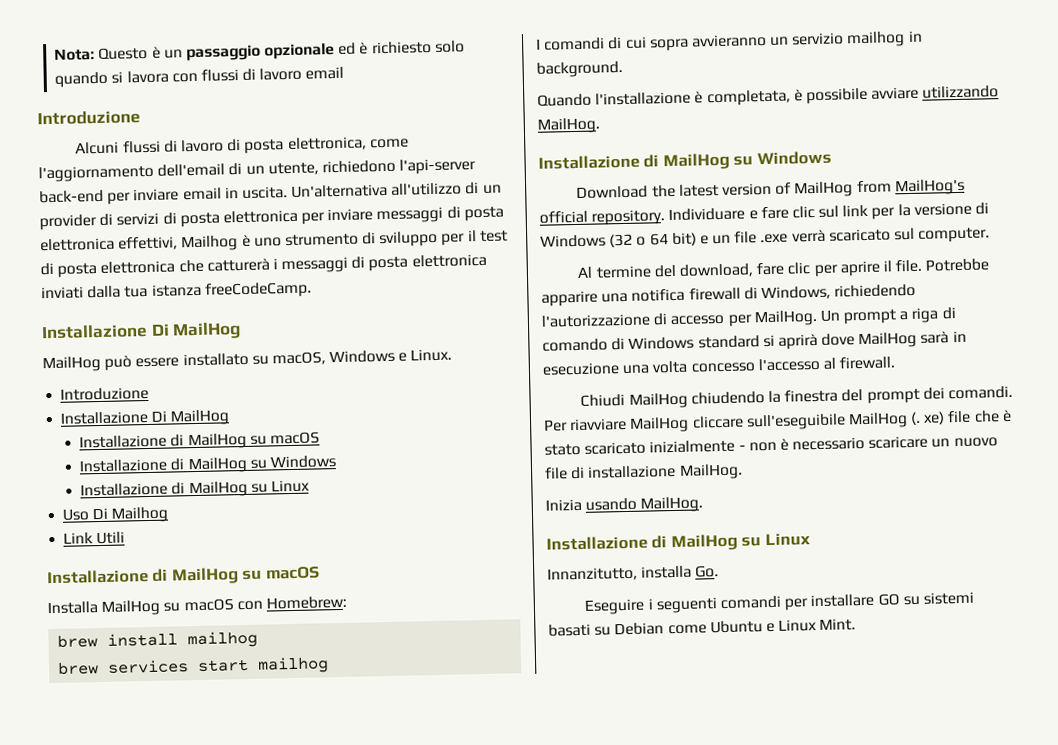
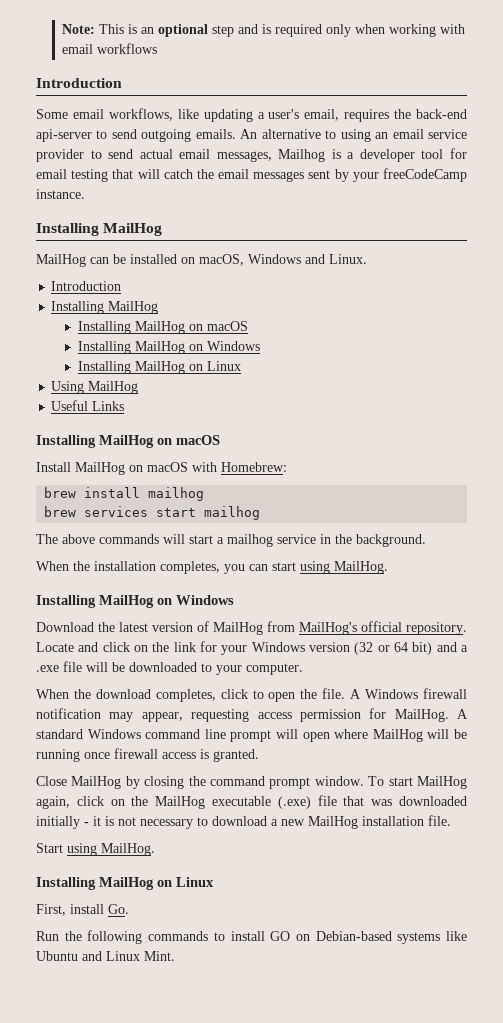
- Nota: Questo è un passaggio opzionale ed è richiesto solo quando si lavora con flussi di lavoro email
- Introduzione
- Alcuni flussi di lavoro di posta elettronica, come l'aggiornamento dell'email di un utente, richiedono l'api-server back-end per inviare email in uscita. Un'alternativa all'utilizzo di un provider di servizi di posta elettronica per inviare messaggi di posta elettronica effettivi, Mailhog è uno strumento di sviluppo per il test di posta elettronica che catturerà i messaggi di posta elettronica inviati dalla tua istanza freeCodeCamp.
- Installazione Di MailHog
- MailHog può essere installato su macOS, Windows e Linux.
- Introduzione
- Installazione Di MailHog
- Installazione di MailHog su macOS
- Installazione di MailHog su Windows
- Installazione di MailHog su Linux
- Uso Di Mailhog
- Link Utili
- Installazione di MailHog su macOS
- Installa MailHog su macOS con Homebrew:
+ Note: This is an optional step and is required only when working with email workflows
+ Introduction
+ Some email workflows, like updating a user's email, requires the back-end api-server to send outgoing emails. An alternative to using an email service provider to send actual email messages, Mailhog is a developer tool for email testing that will catch the email messages sent by your freeCodeCamp instance.
+ Installing MailHog
+ MailHog can be installed on macOS, Windows and Linux.
+ Introduction
+ Installing MailHog
+ Installing MailHog on macOS
+ Installing MailHog on Windows
+ Installing MailHog on Linux
+ Using MailHog
+ Useful Links
+ Installing MailHog on macOS
+ Install MailHog on macOS with Homebrew:
- I comandi di cui sopra avvieranno un servizio mailhog in background.
- Quando l'installazione è completata, è possibile avviare utilizzando MailHog.
- Installazione di MailHog su Windows
+ The above commands will start a mailhog service in the background.
+ When the installation completes, you can start using MailHog.
+ Installing MailHog on Windows
- Individuare e fare clic sul link per la versione di Windows (32 o 64 bit) e un file .exe verrà scaricato sul computer.
- Al termine del download, fare clic per aprire il file. Potrebbe apparire una notifica firewall di Windows, richiedendo l'autorizzazione di accesso per MailHog. Un prompt a riga di comando di Windows standard si aprirà dove MailHog sarà in esecuzione una volta concesso l'accesso al firewall.
- Chiudi MailHog chiudendo la finestra del prompt dei comandi. Per riavviare MailHog cliccare sull'eseguibile MailHog (. xe) file che è stato scaricato inizialmente - non è necessario scaricare un nuovo file di installazione MailHog.
- Inizia usando MailHog.
- Installazione di MailHog su Linux
- Innanzitutto, installa Go.
+ Locate and click on the link for your Windows version (32 or 64 bit) and a .exe file will be downloaded to your computer.
+ When the download completes, click to open the file. A Windows firewall notification may appear, requesting access permission for MailHog. A standard Windows command line prompt will open where MailHog will be running once firewall access is granted.
+ Close MailHog by closing the command prompt window. To start MailHog again, click on the MailHog executable (.exe) file that was downloaded initially - it is not necessary to download a new MailHog installation file.
+ Start using MailHog.
+ Installing MailHog on Linux
+ First, install Go.
- Eseguire i seguenti comandi per installare GO su sistemi basati su Debian come Ubuntu e Linux Mint.
+ Run the following commands to install GO on Debian-based systems like Ubuntu and Linux Mint.

